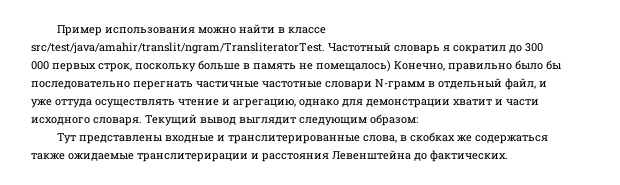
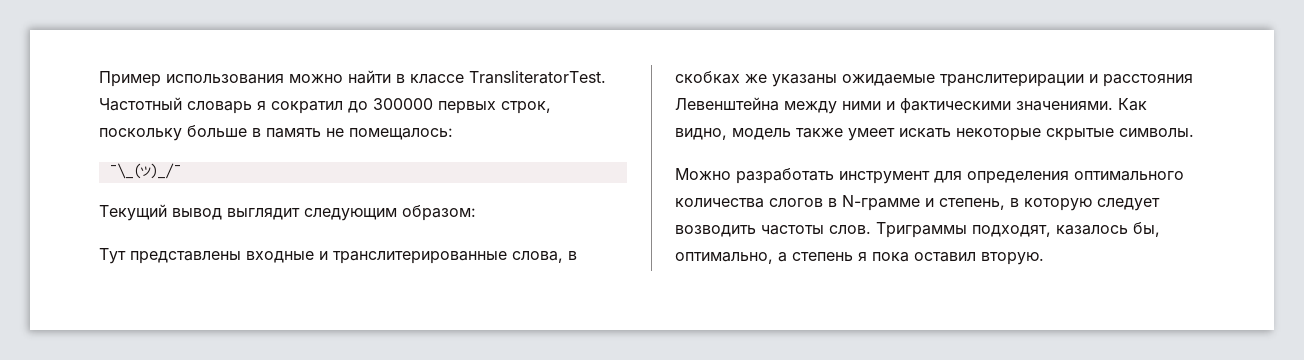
- Пример использования можно найти в классе src/test/java/amahir/translit/ngram/TransliteratorTest.
+ Пример использования можно найти в классе TransliteratorTest.
- Частотный словарь я сократил до 300 000 первых строк, поскольку больше в память не помещалось) Конечно, правильно было бы последовательно перегнать частичные частотные словари N-грамм в отдельный файл, и уже оттуда осуществлять чтение и агрегацию, однако для демонстрации хватит и части исходного словаря. Текущий вывод выглядит следующим образом:
+ Частотный словарь я сократил до 300000 первых строк, поскольку больше в память не помещалось:
+ ¯\_(ツ)_/¯
+ Текущий вывод выглядит следующим образом:
- Тут представлены входные и транслитерированные слова, в скобках же содержаться также ожидаемые транслитерирации и расстояния Левенштейна до фактических.
+ Тут представлены входные и транслитерированные слова, в скобках же указаны ожидаемые транслитерирации и расстояния Левенштейна между ними и фактическими значениями. Как видно, модель также умеет искать некоторые скрытые символы.
+ Можно разработать инструмент для определения оптимального количества слогов в N-грамме и степень, в которую следует возводить частоты слов. Триграммы подходят, казалось бы, оптимально, а степень я пока оставил вторую.

